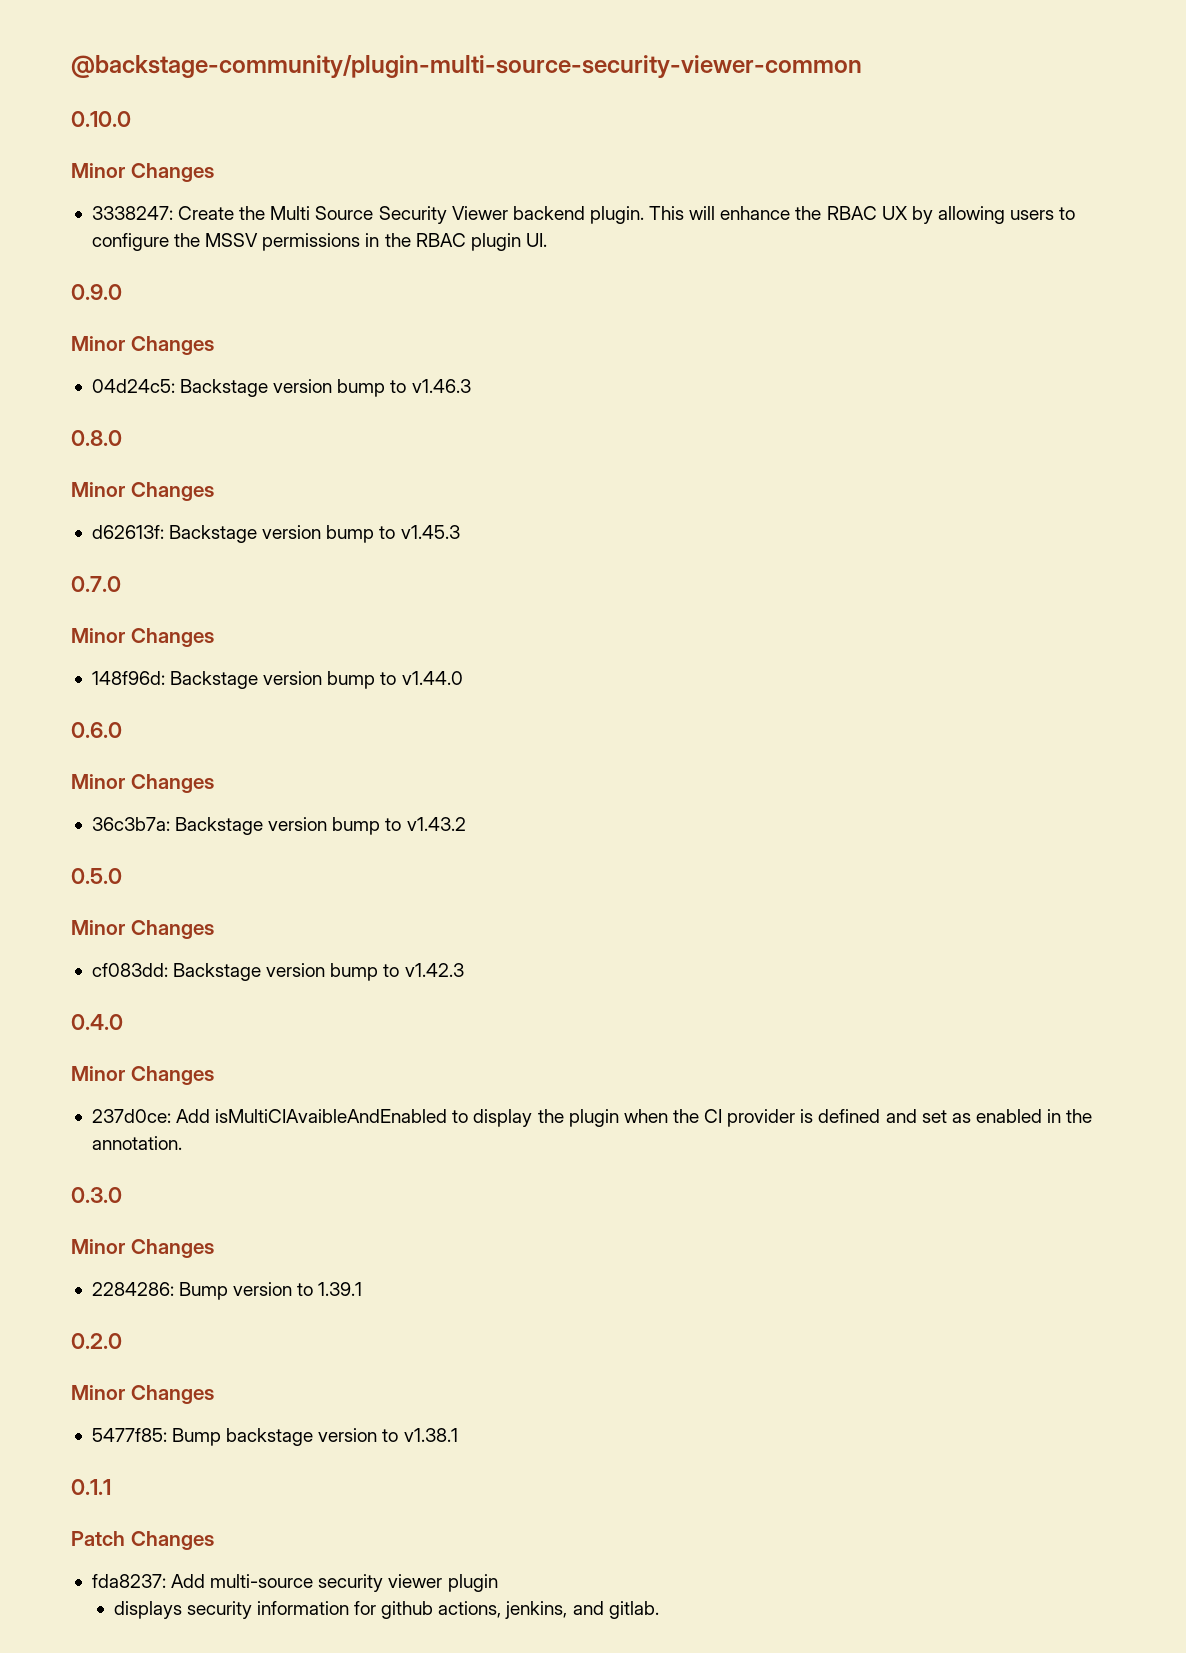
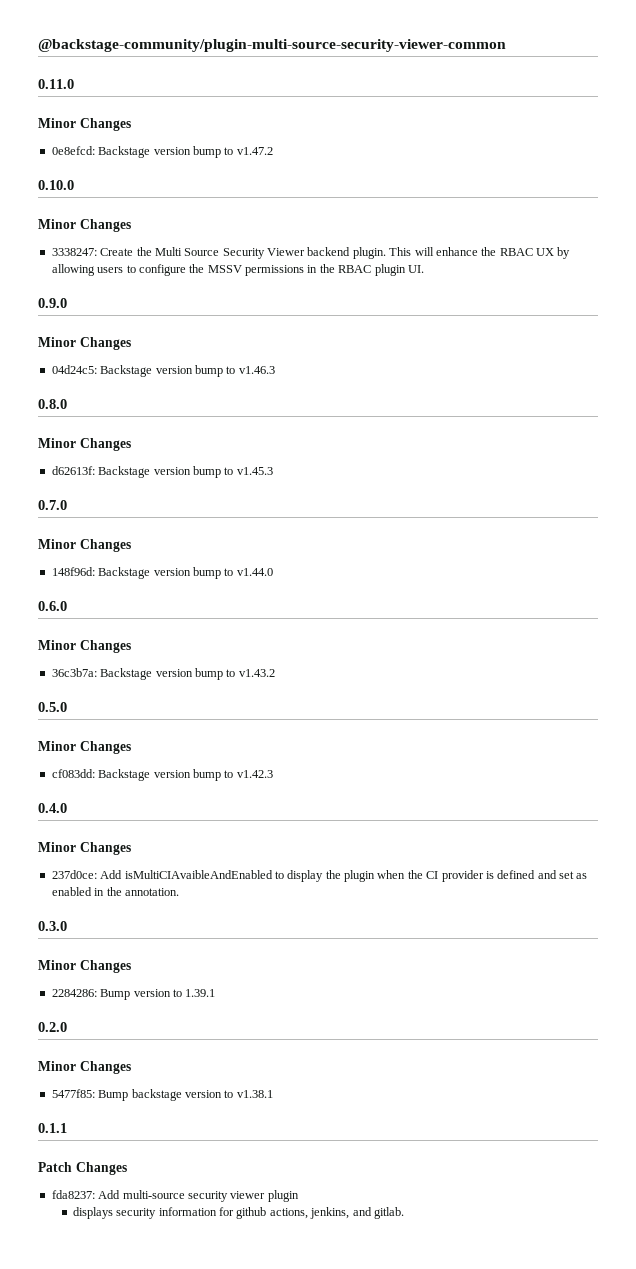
+ 0.11.0
+ Minor Changes
+ 0e8efcd: Backstage version bump to v1.47.2

